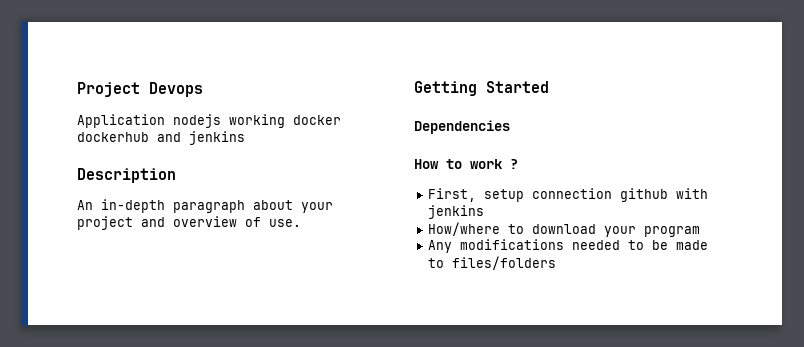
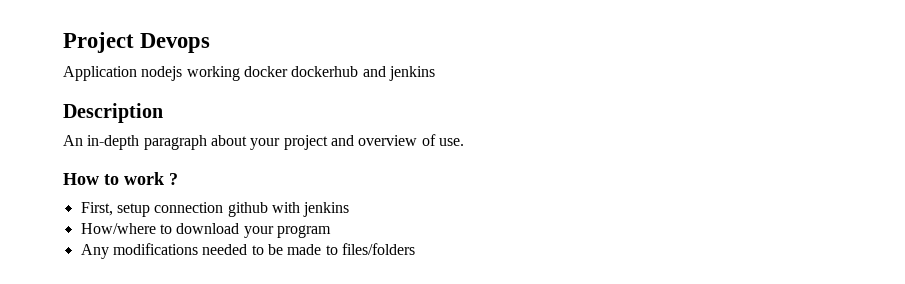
- Getting Started
- Dependencies

